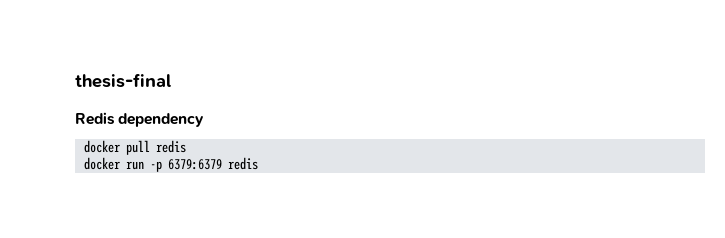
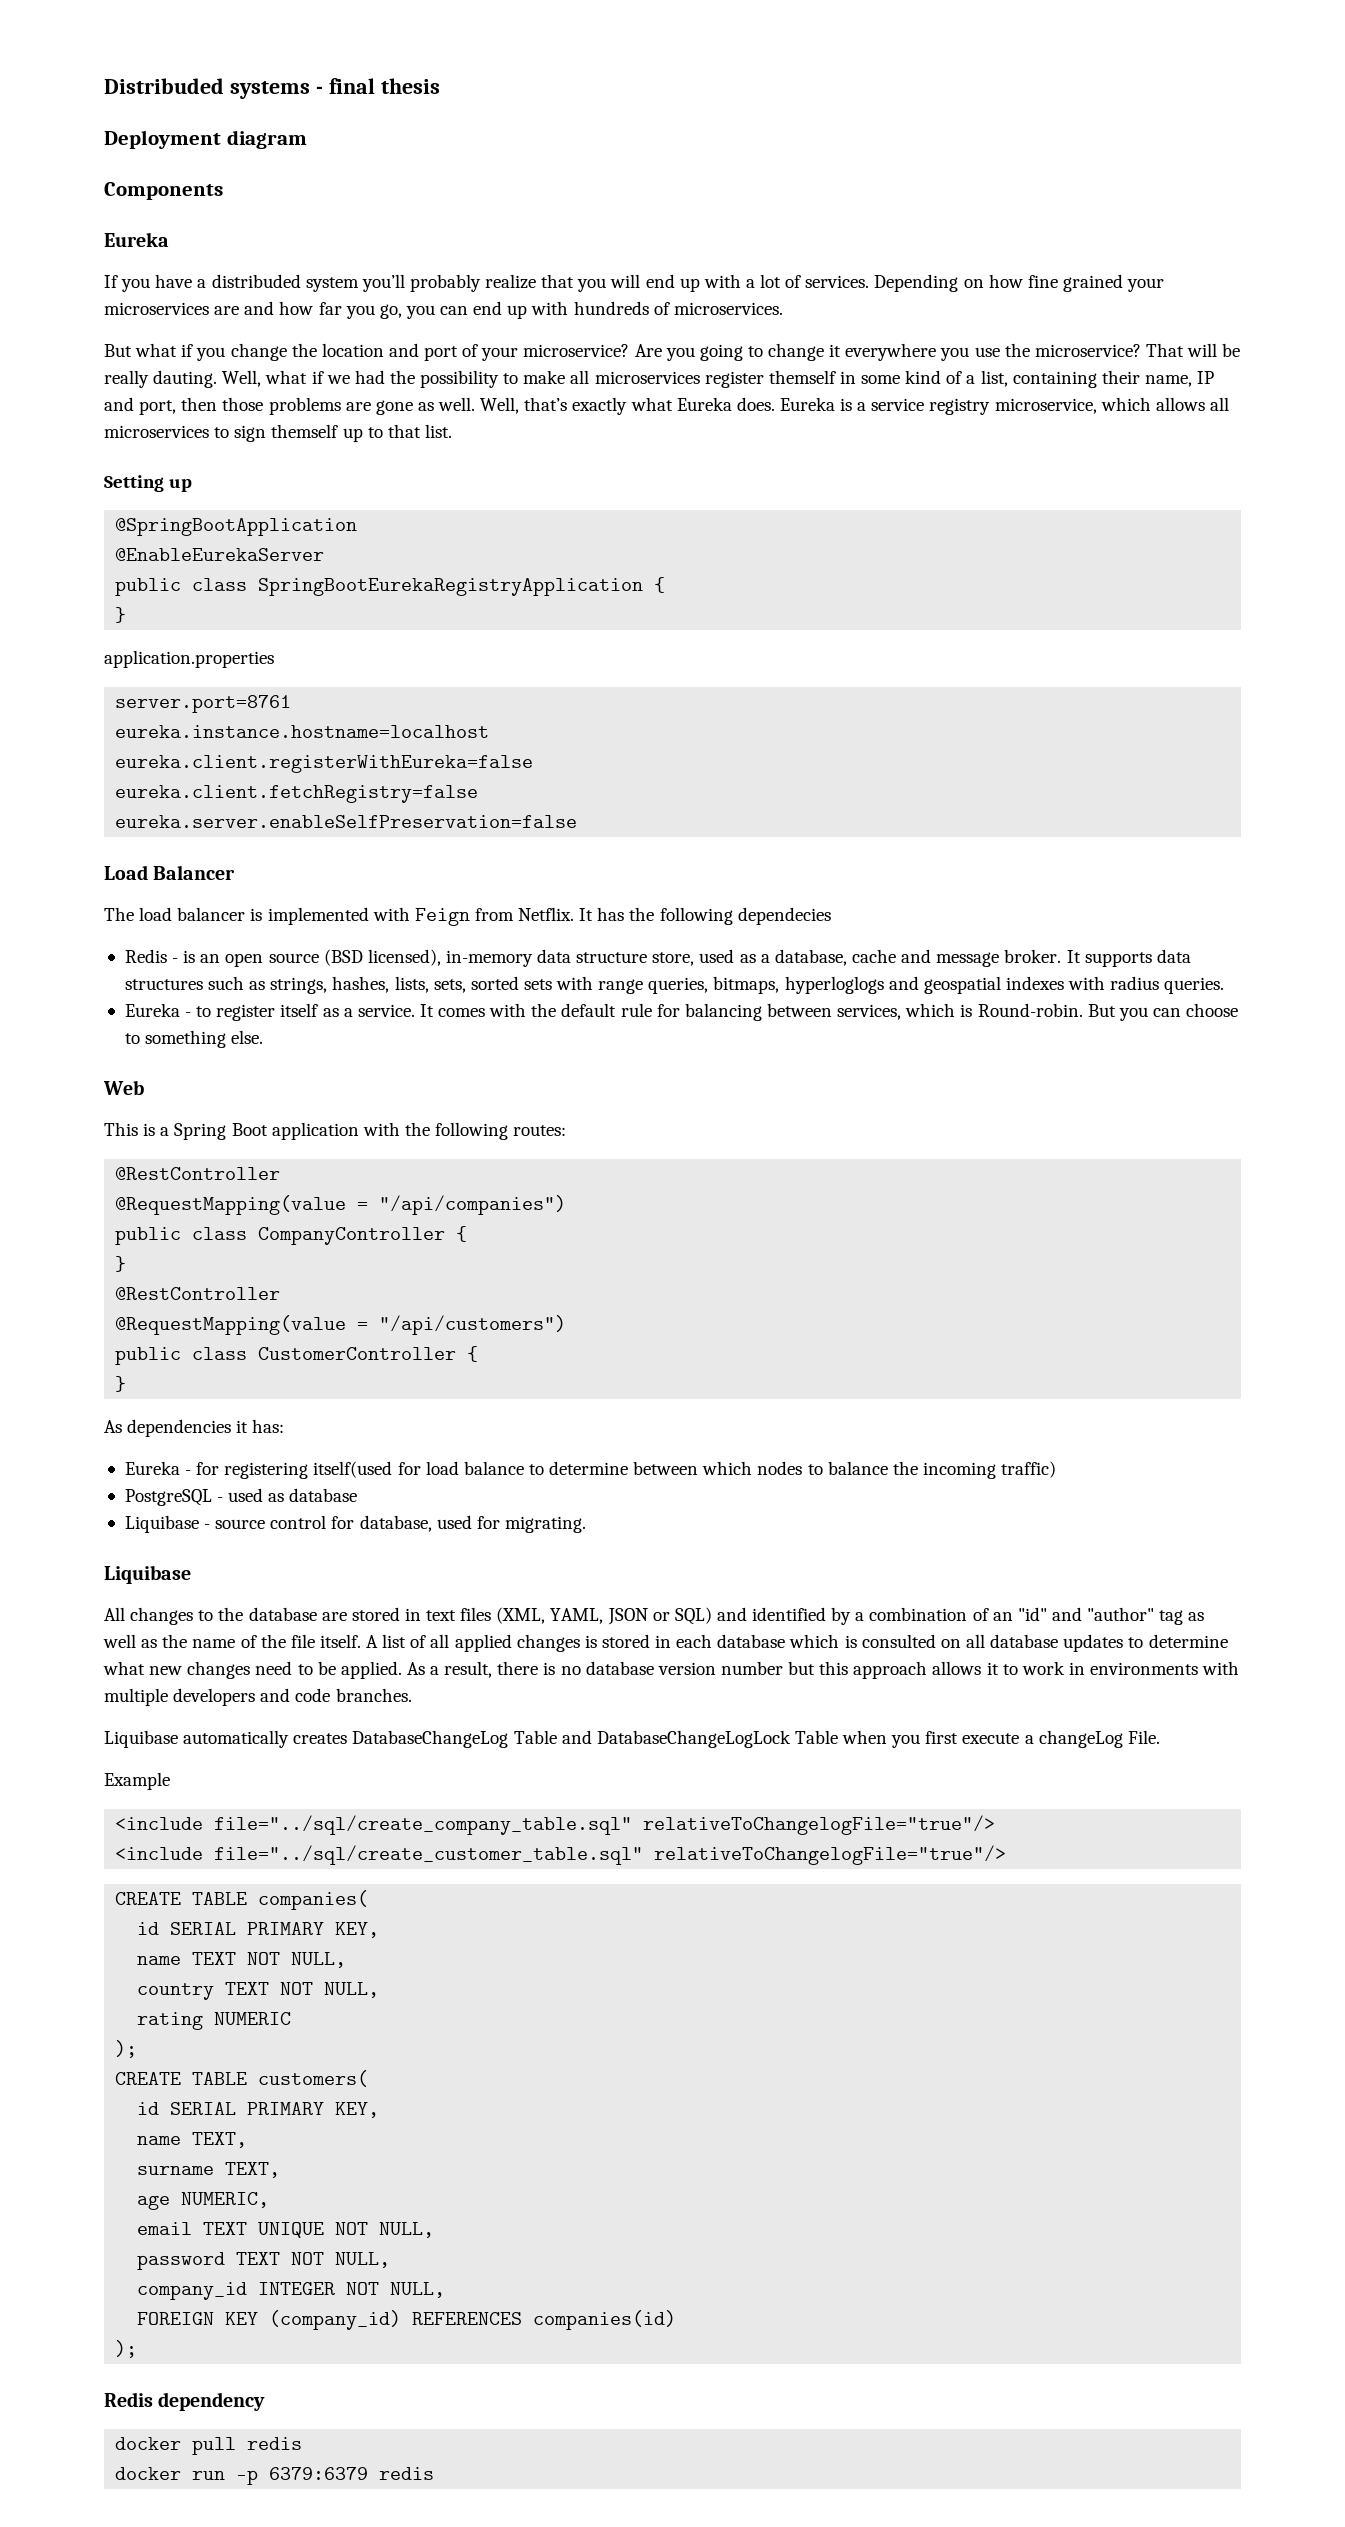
- thesis-final
+ Distribuded systems - final thesis
+ Deployment diagram
+ Components
+ Eureka
+ If you have a distribuded system you’ll probably realize that you will end up with a lot of services. Depending on how fine grained your microservices are and how far you go, you can end up with hundreds of microservices.
+ But what if you change the location and port of your microservice? Are you going to change it everywhere you use the microservice? That will be really dauting. Well, what if we had the possibility to make all microservices register themself in some kind of a list, containing their name, IP and port, then those problems are gone as well. Well, that’s exactly what Eureka does. Eureka is a service registry microservice, which allows all microservices to sign themself up to that list.
+ Setting up
+ @SpringBootApplication
+ @EnableEurekaServer
+ public class SpringBootEurekaRegistryApplication {
+ }
+ application.properties
+ server.port=8761
+ eureka.instance.hostname=localhost
+ eureka.client.registerWithEureka=false
+ eureka.client.fetchRegistry=false
+ eureka.server.enableSelfPreservation=false
+ Load Balancer
+ The load balancer is implemented with Feign from Netflix. It has the following dependecies
+ Redis - is an open source (BSD licensed), in-memory data structure store, used as a database, cache and message broker. It supports data structures such as strings, hashes, lists, sets, sorted sets with range queries, bitmaps, hyperloglogs and geospatial indexes with radius queries.
+ Eureka - to register itself as a service. It comes with the default rule for balancing between services, which is Round-robin. But you can choose to something else.
+ Web
+ This is a Spring Boot application with the following routes:
+ @RestController
+ @RequestMapping(value = "/api/companies")
+ public class CompanyController {
+ }
+ @RestController
+ @RequestMapping(value = "/api/customers")
+ public class CustomerController {
+ }
+ As dependencies it has:
+ Eureka - for registering itself(used for load balance to determine between which nodes to balance the incoming traffic)
+ PostgreSQL - used as database
+ Liquibase - source control for database, used for migrating.
+ Liquibase
+ All changes to the database are stored in text files (XML, YAML, JSON or SQL) and identified by a combination of an "id" and "author" tag as well as the name of the file itself. A list of all applied changes is stored in each database which is consulted on all database updates to determine what new changes need to be applied. As a result, there is no database version number but this approach allows it to work in environments with multiple developers and code branches.
+ Liquibase automatically creates DatabaseChangeLog Table and DatabaseChangeLogLock Table when you first execute a changeLog File.
+ Example
+ <include file="../sql/create_company_table.sql" relativeToChangelogFile="true"/>
+ <include file="../sql/create_customer_table.sql" relativeToChangelogFile="true"/>
+ CREATE TABLE companies(
+ id SERIAL PRIMARY KEY,
+ name TEXT NOT NULL,
+ country TEXT NOT NULL,
+ rating NUMERIC
+ );
+ CREATE TABLE customers(
+ id SERIAL PRIMARY KEY,
+ name TEXT,
+ surname TEXT,
+ age NUMERIC,
+ email TEXT UNIQUE NOT NULL,
+ password TEXT NOT NULL,
+ company_id INTEGER NOT NULL,
+ FOREIGN KEY (company_id) REFERENCES companies(id)
+ );

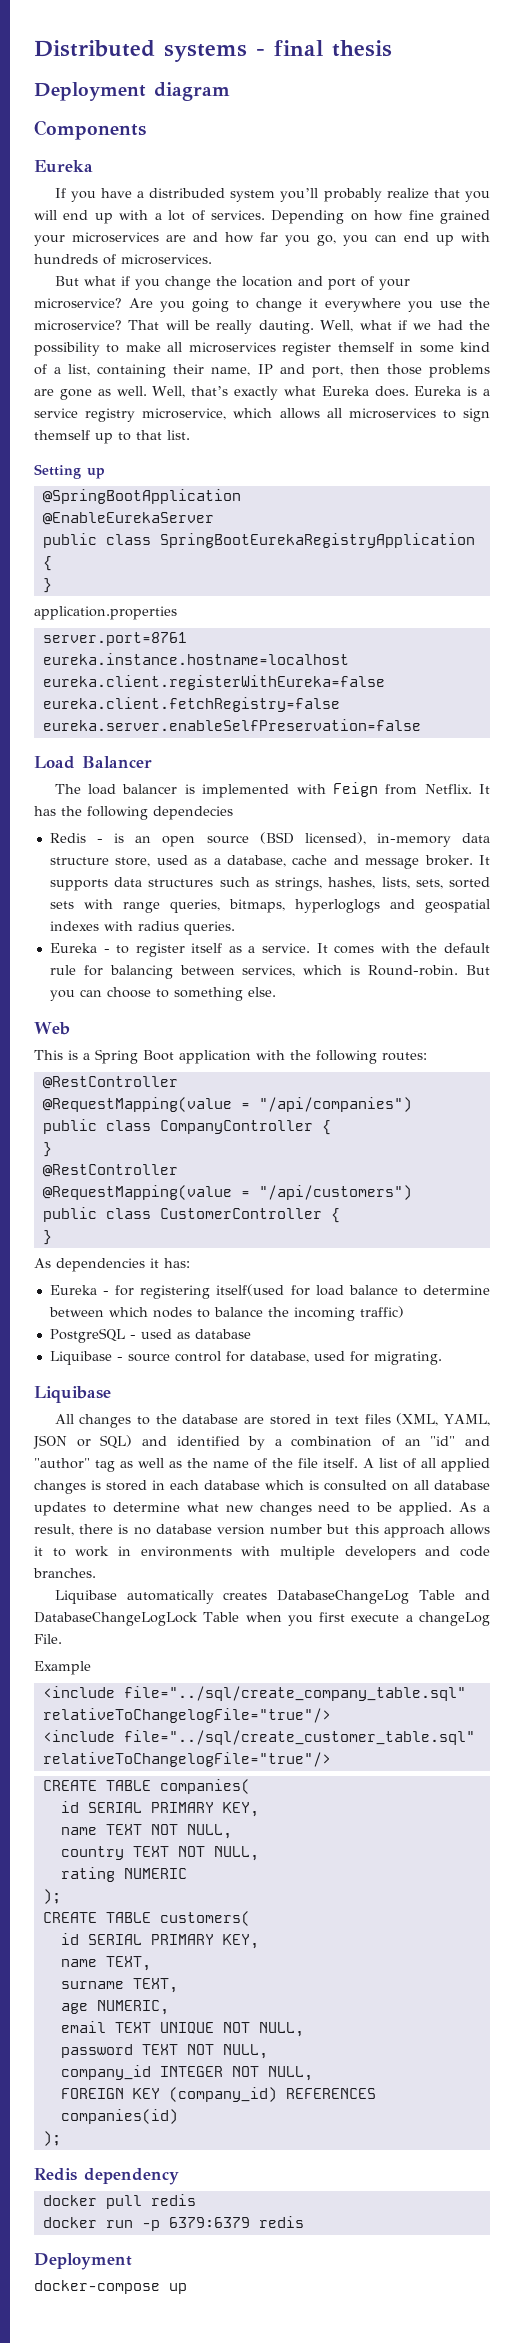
- Distribuded systems - final thesis
+ Distributed systems - final thesis
  docker run -p 6379:6379 redis
+ Deployment
+ docker-compose up

